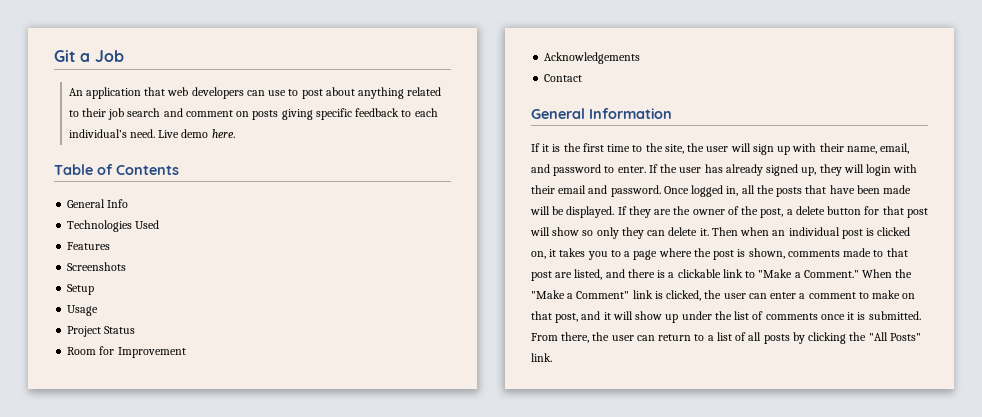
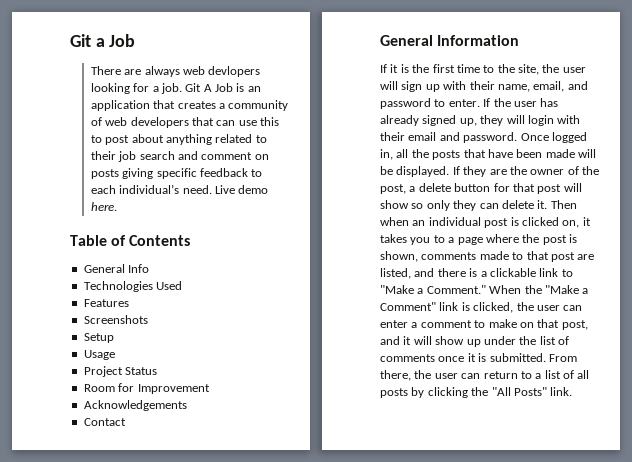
- An application that web developers can use to post about anything related to their job search and comment on posts giving specific feedback to each individual’s need.
+ There are always web devlopers looking for a job. Git A Job is an application that creates a community of web developers that can use this to post about anything related to their job search and comment on posts giving specific feedback to each individual’s need.

